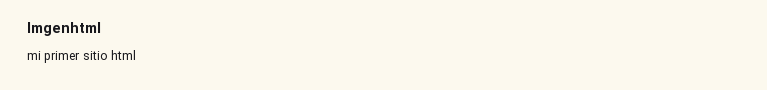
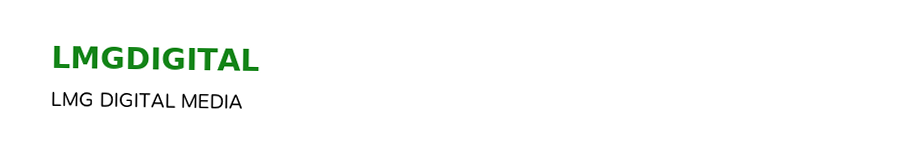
- lmgenhtml
- mi primer sitio html
+ LMGDIGITAL
+ LMG DIGITAL MEDIA

